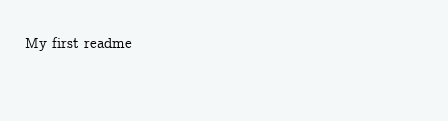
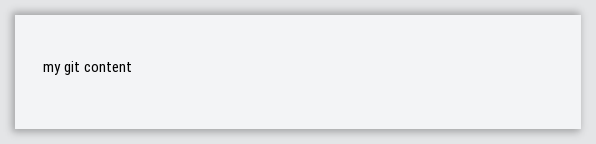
- My first readme
+ my git content

